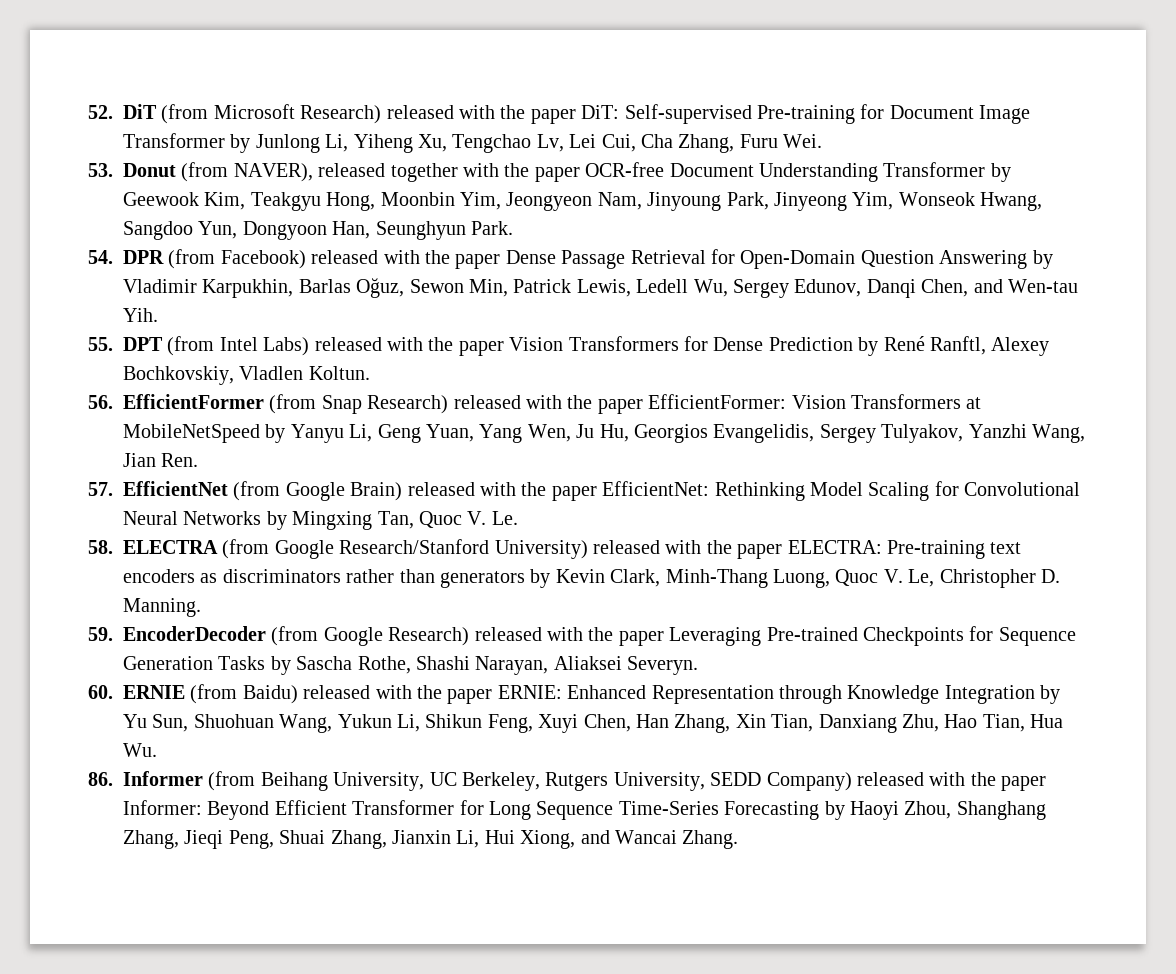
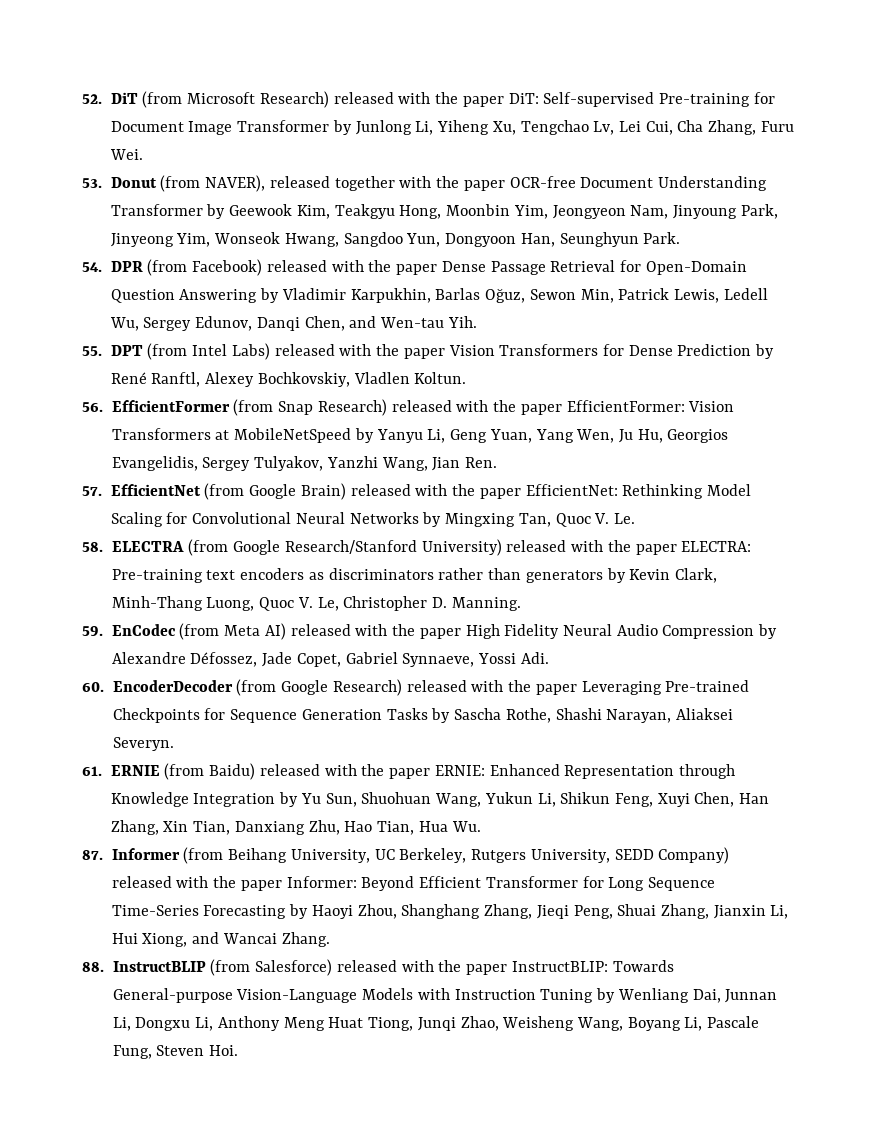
- 59. EncoderDecoder (from Google Research) released with the paper Leveraging Pre-trained Checkpoints for Sequence Generation Tasks by Sascha Rothe, Shashi Narayan, Aliaksei Severyn.
+ 59. EnCodec (from Meta AI) released with the paper High Fidelity Neural Audio Compression by Alexandre Défossez, Jade Copet, Gabriel Synnaeve, Yossi Adi.
+ 60. EncoderDecoder (from Google Research) released with the paper Leveraging Pre-trained Checkpoints for Sequence Generation Tasks by Sascha Rothe, Shashi Narayan, Aliaksei Severyn.
- 60. ERNIE (from Baidu) released with the paper ERNIE: Enhanced Representation through Knowledge Integration by Yu Sun, Shuohuan Wang, Yukun Li, Shikun Feng, Xuyi Chen, Han Zhang, Xin Tian, Danxiang Zhu, Hao Tian, Hua Wu.
+ 61. ERNIE (from Baidu) released with the paper ERNIE: Enhanced Representation through Knowledge Integration by Yu Sun, Shuohuan Wang, Yukun Li, Shikun Feng, Xuyi Chen, Han Zhang, Xin Tian, Danxiang Zhu, Hao Tian, Hua Wu.
- 86. Informer (from Beihang University, UC Berkeley, Rutgers University, SEDD Company) released with the paper Informer: Beyond Efficient Transformer for Long Sequence Time-Series Forecasting by Haoyi Zhou, Shanghang Zhang, Jieqi Peng, Shuai Zhang, Jianxin Li, Hui Xiong, and Wancai Zhang.
+ 87. Informer (from Beihang University, UC Berkeley, Rutgers University, SEDD Company) released with the paper Informer: Beyond Efficient Transformer for Long Sequence Time-Series Forecasting by Haoyi Zhou, Shanghang Zhang, Jieqi Peng, Shuai Zhang, Jianxin Li, Hui Xiong, and Wancai Zhang.
+ 88. InstructBLIP (from Salesforce) released with the paper InstructBLIP: Towards General-purpose Vision-Language Models with Instruction Tuning by Wenliang Dai, Junnan Li, Dongxu Li, Anthony Meng Huat Tiong, Junqi Zhao, Weisheng Wang, Boyang Li, Pascale Fung, Steven Hoi.

